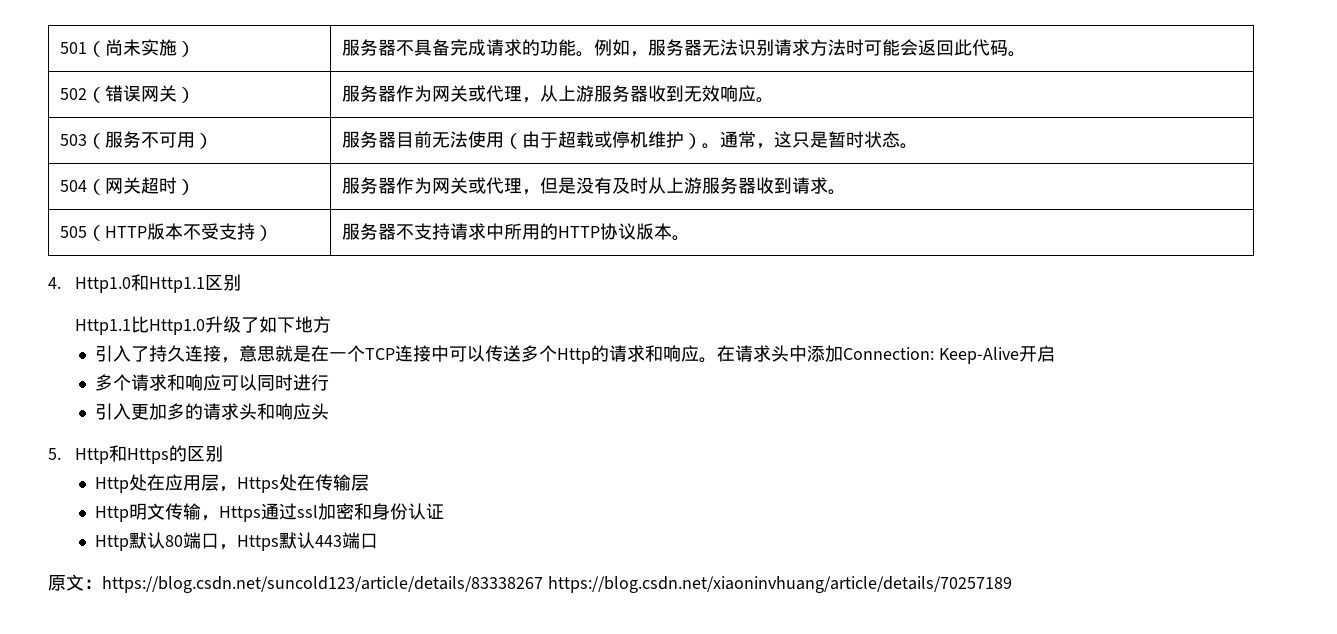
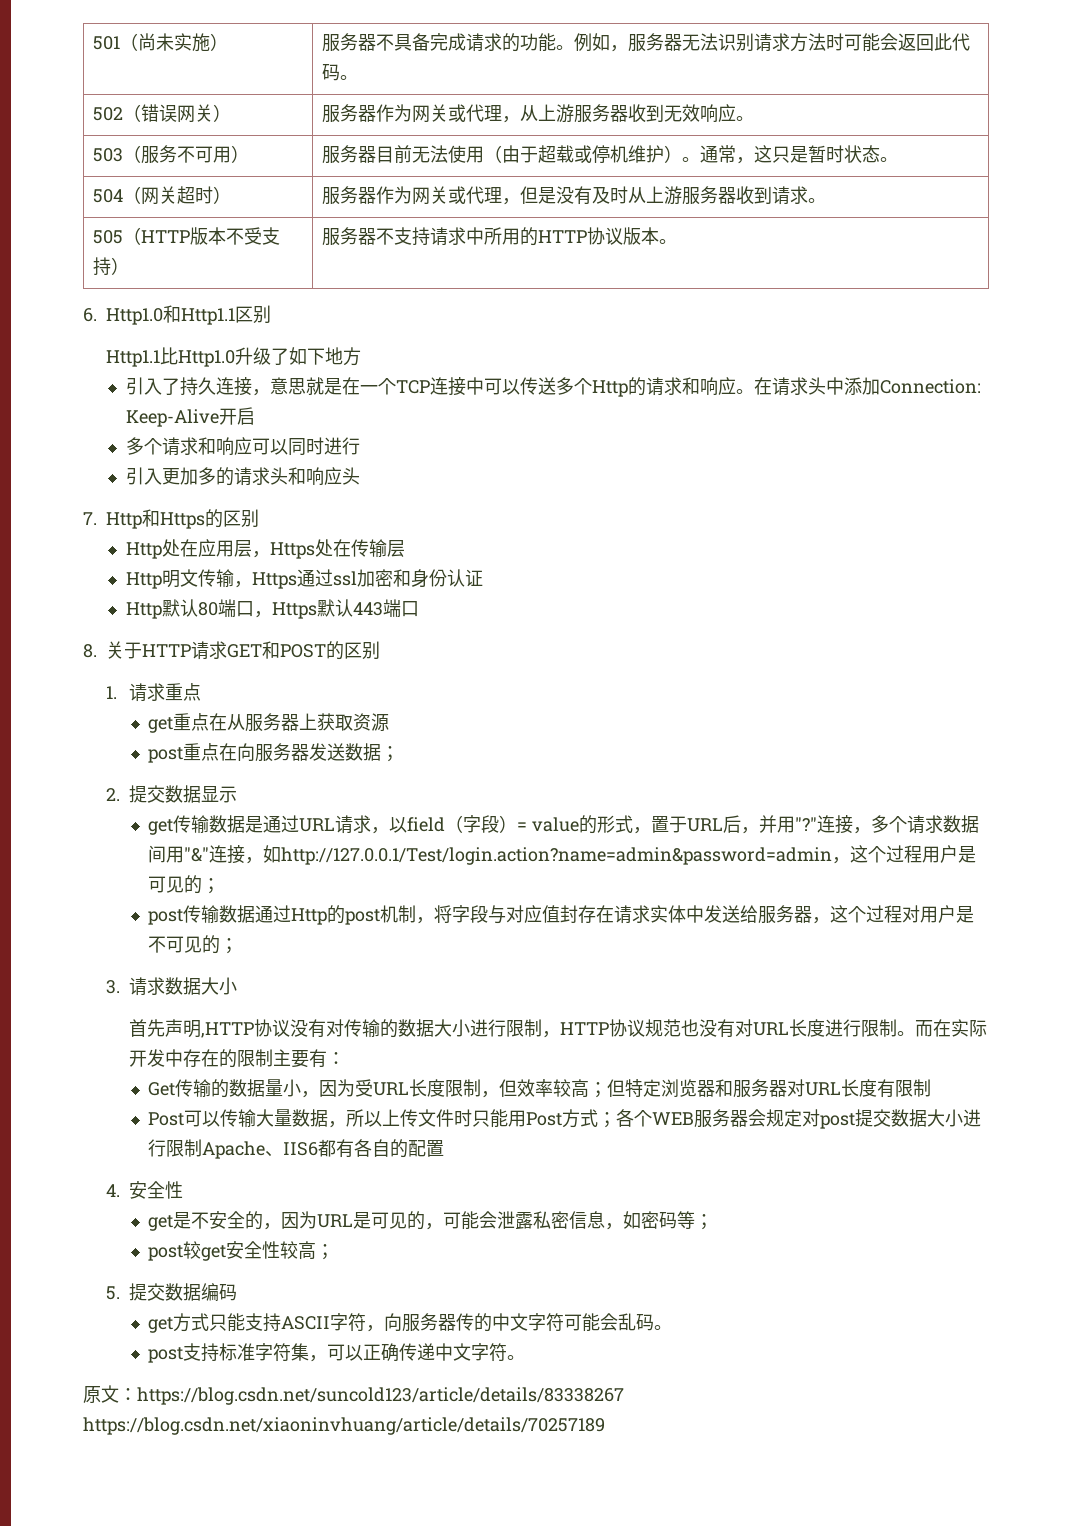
- 4. Http1.0和Http1.1区别
+ 6. Http1.0和Http1.1区别
- 5. Http和Https的区别
+ 7. Http和Https的区别
+ 8.关于HTTP请求GET和POST的区别
+ 1.请求重点
+ get重点在从服务器上获取资源
+ post重点在向服务器发送数据；
+ 2.提交数据显示
+ get传输数据是通过URL请求，以field（字段）= value的形式，置于URL后，并用"?"连接，多个请求数据间用"&"连接，如http://127.0.0.1/Test/login.action?name=admin&password=admin，这个过程用户是可见的；
+ post传输数据通过Http的post机制，将字段与对应值封存在请求实体中发送给服务器，这个过程对用户是不可见的；
+ 3.请求数据大小
+ 首先声明,HTTP协议没有对传输的数据大小进行限制，HTTP协议规范也没有对URL长度进行限制。而在实际开发中存在的限制主要有：
+ Get传输的数据量小，因为受URL长度限制，但效率较高；但特定浏览器和服务器对URL长度有限制
+ Post可以传输大量数据，所以上传文件时只能用Post方式；各个WEB服务器会规定对post提交数据大小进行限制Apache、IIS6都有各自的配置
+ 4.安全性
+ get是不安全的，因为URL是可见的，可能会泄露私密信息，如密码等；
+ post较get安全性较高；
+ 5.提交数据编码
+ get方式只能支持ASCII字符，向服务器传的中文字符可能会乱码。
+ post支持标准字符集，可以正确传递中文字符。

